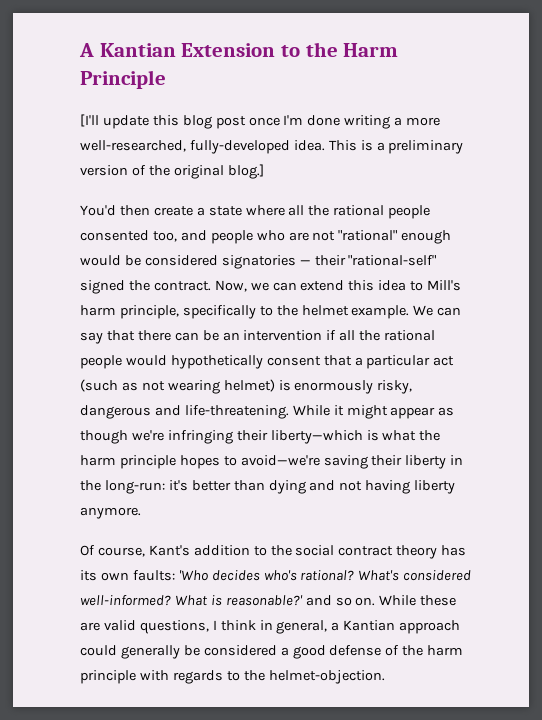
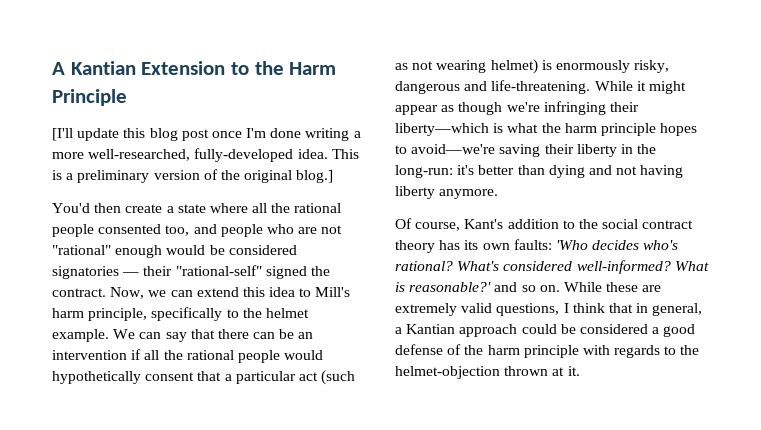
- While these are valid questions, I think in general, a Kantian approach could generally be considered a good defense of the harm principle with regards to the helmet-objection.
+ While these are extremely valid questions, I think that in general, a Kantian approach could be considered a good defense of the harm principle with regards to the helmet-objection thrown at it.

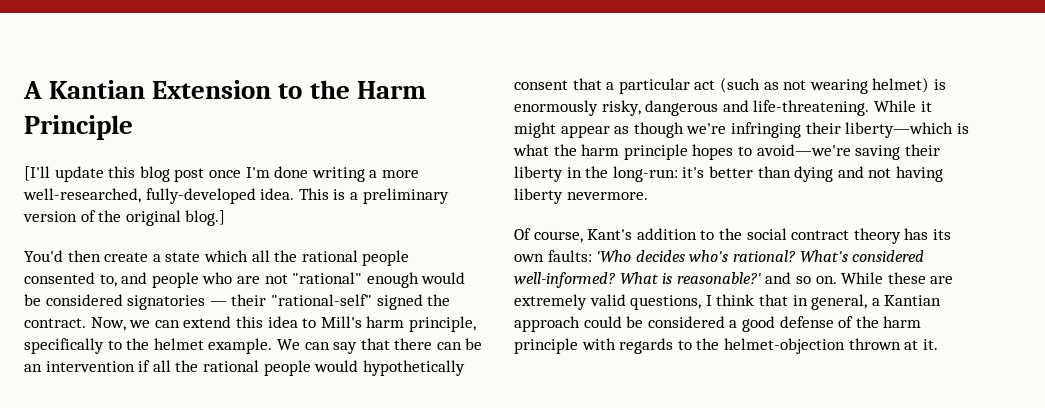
- You'd then create a state where all the rational people consented too, and people who are not "rational" enough would be considered signatories — their "rational-self" signed the contract.
+ You'd then create a state which all the rational people consented to, and people who are not "rational" enough would be considered signatories — their "rational-self" signed the contract.
- While it might appear as though we're infringing their liberty—which is what the harm principle hopes to avoid—we're saving their liberty in the long-run: it's better than dying and not having liberty anymore.
+ While it might appear as though we're infringing their liberty—which is what the harm principle hopes to avoid—we're saving their liberty in the long-run: it's better than dying and not having liberty nevermore.

